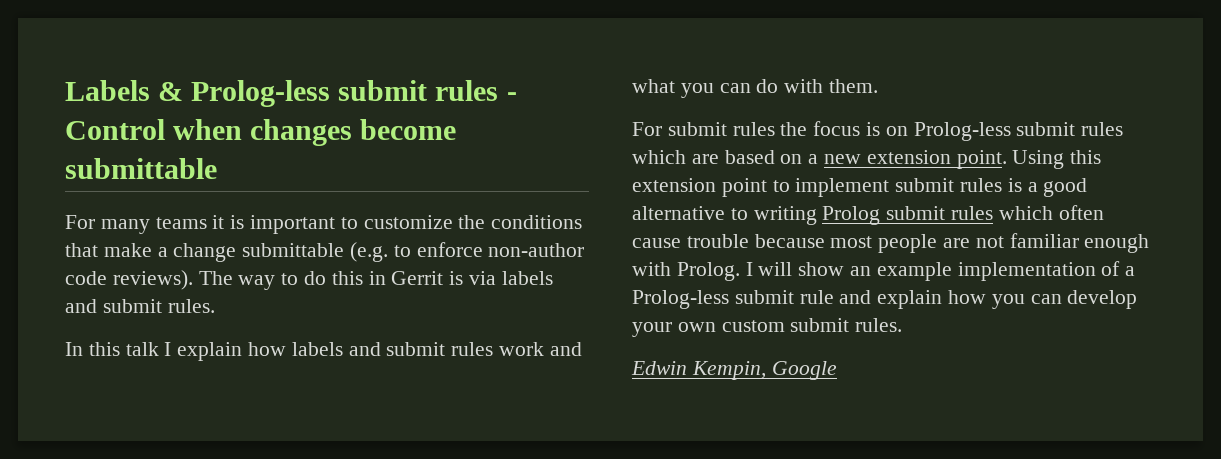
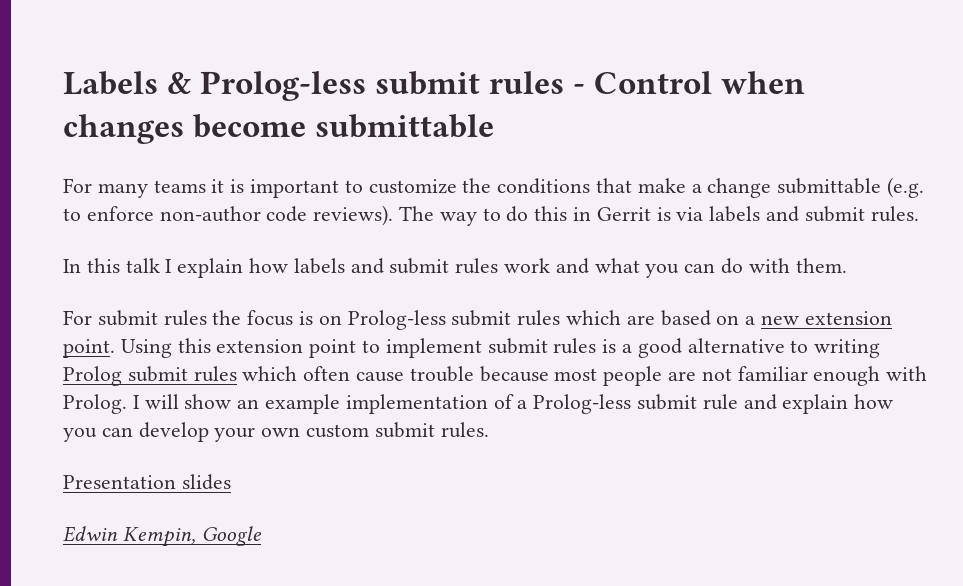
+ Presentation slides

